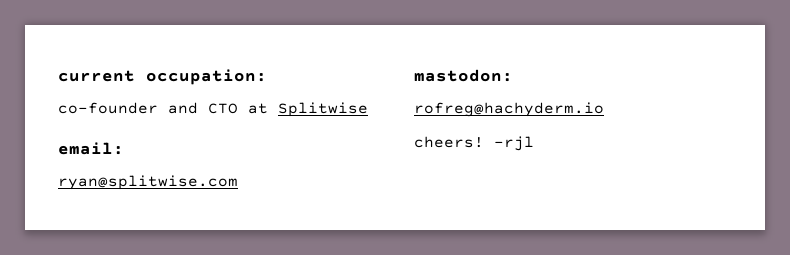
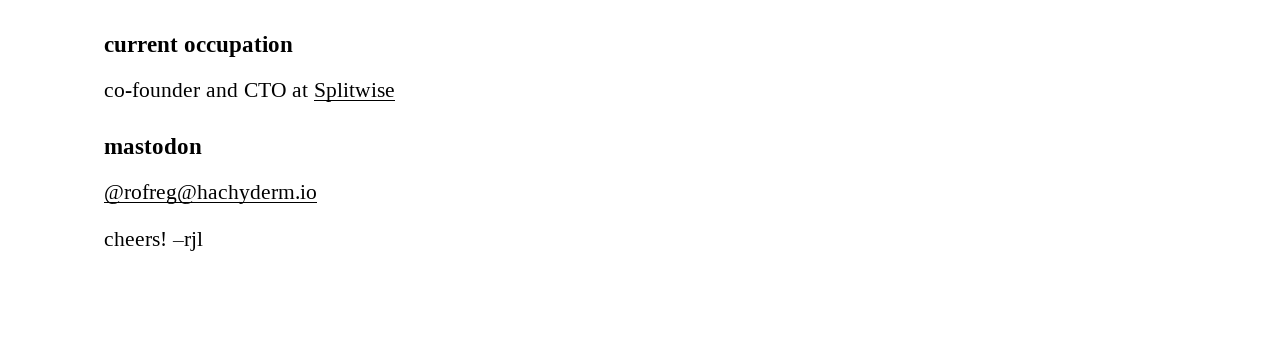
- current occupation:
+ current occupation
- email:
- ryan@splitwise.com
- mastodon:
- rofreg@hachyderm.io
+ mastodon
+ @rofreg@hachyderm.io

